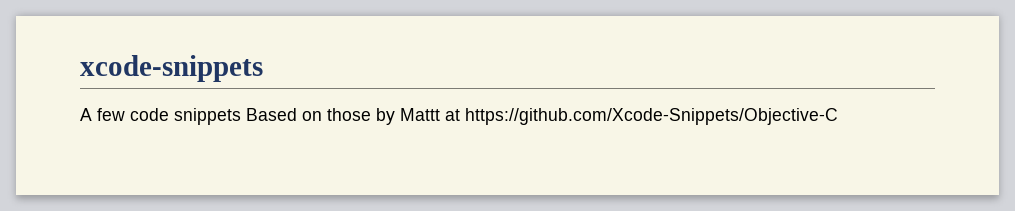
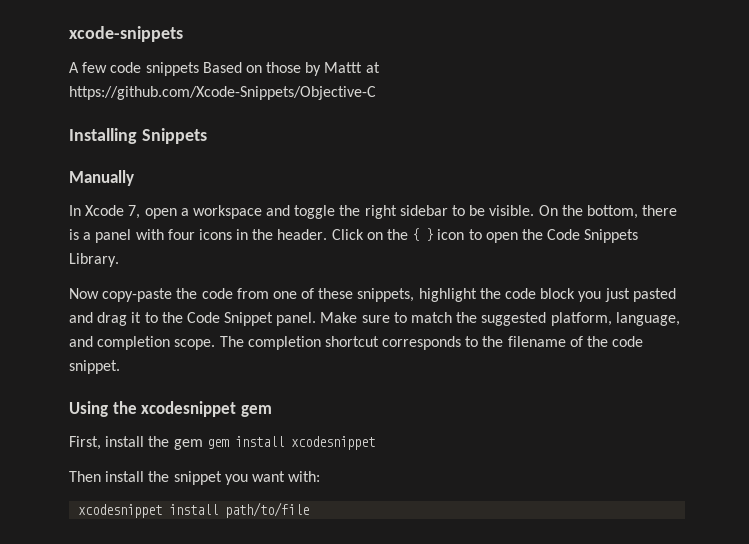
+ Installing Snippets
+ Manually
+ In Xcode 7, open a workspace and toggle the right sidebar to be visible. On the bottom, there is a panel with four icons in the header. Click on the { } icon to open the Code Snippets Library.
+ Now copy-paste the code from one of these snippets, highlight the code block you just pasted and drag it to the Code Snippet panel. Make sure to match the suggested platform, language, and completion scope. The completion shortcut corresponds to the filename of the code snippet.
+ Using the xcodesnippet gem
+ First, install the gem gem install xcodesnippet
+ Then install the snippet you want with:
+ xcodesnippet install path/to/file

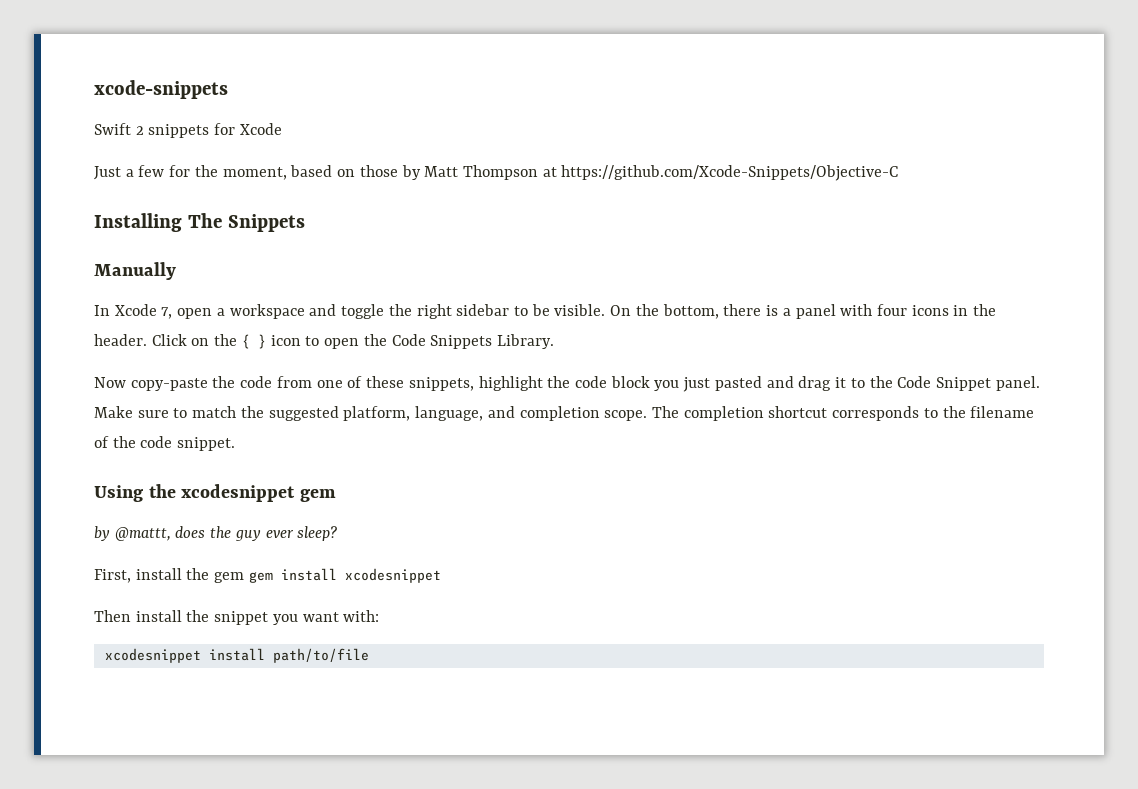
- A few code snippets Based on those by Mattt at https://github.com/Xcode-Snippets/Objective-C
+ Swift 2 snippets for Xcode
+ Just a few for the moment, based on those by Matt Thompson at https://github.com/Xcode-Snippets/Objective-C
- Installing Snippets
+ Installing The Snippets
+ by @mattt, does the guy ever sleep?

